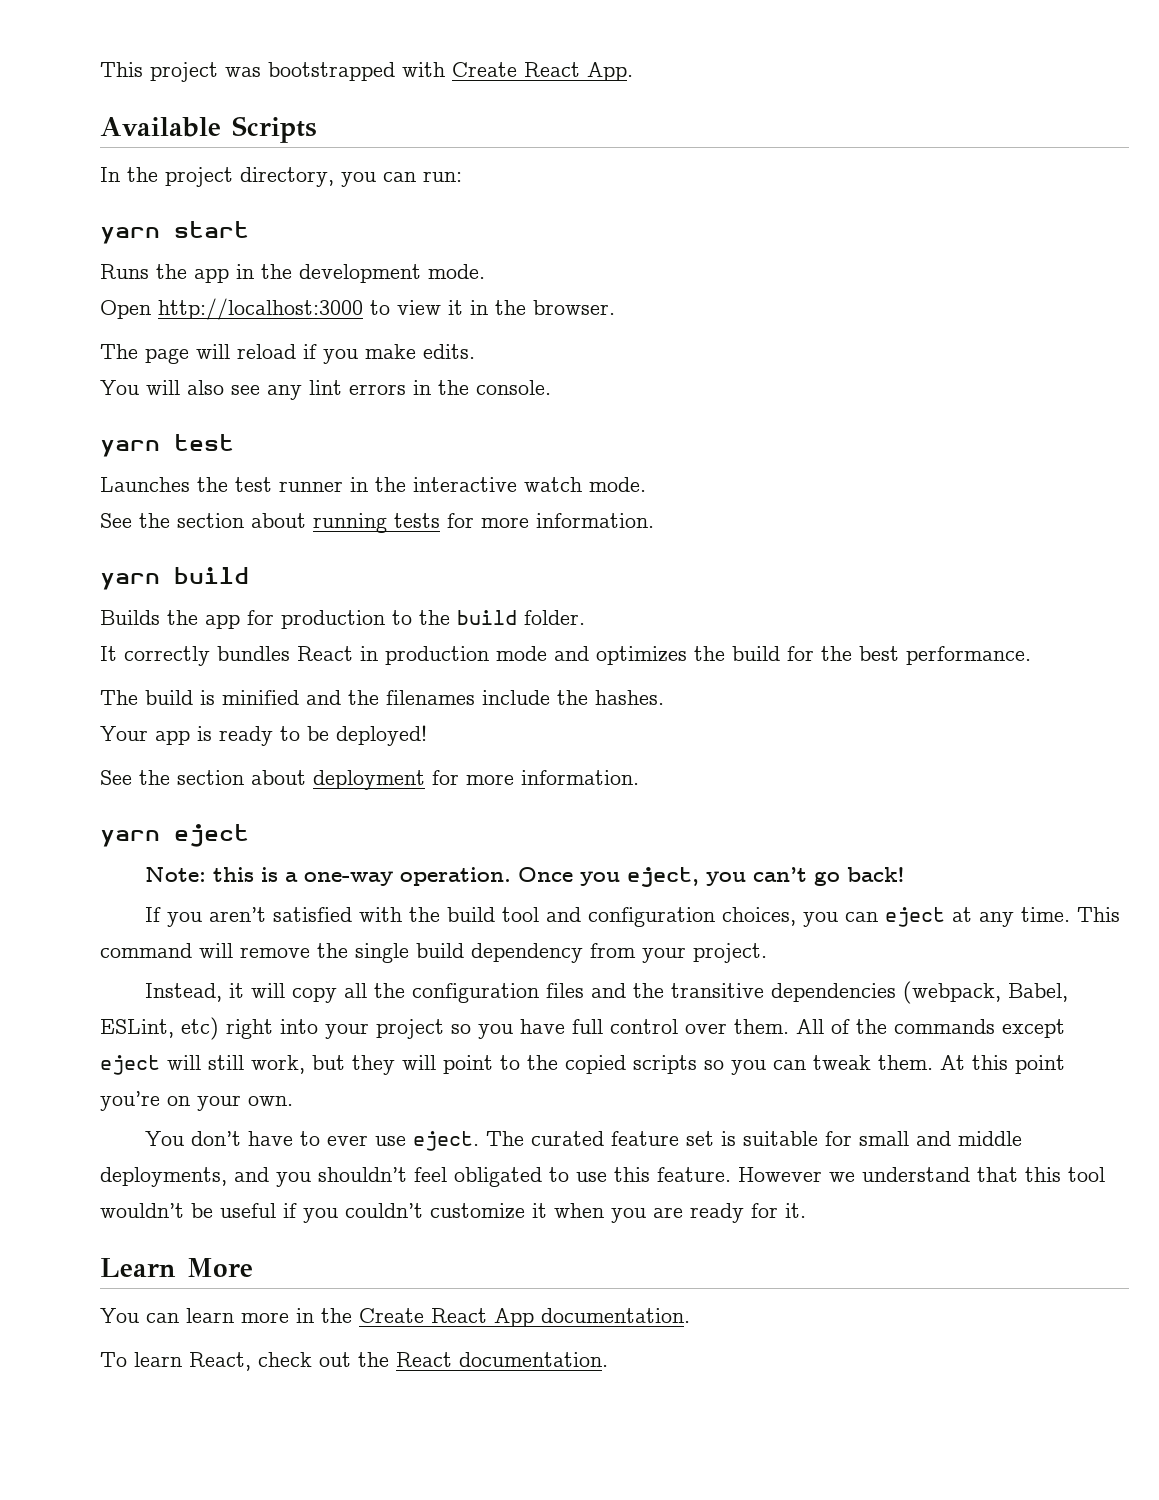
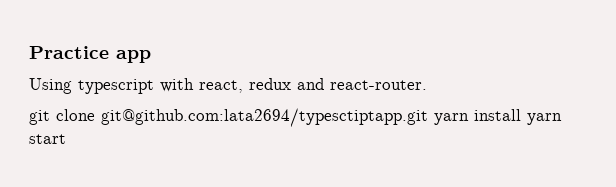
- This project was bootstrapped with Create React App.
- Available Scripts
- In the project directory, you can run:
- yarn start
- Runs the app in the development mode.
- Open http://localhost:3000 to view it in the browser.
- The page will reload if you make edits.
- You will also see any lint errors in the console.
- yarn test
- Launches the test runner in the interactive watch mode.
- See the section about running tests for more information.
- yarn build
- Builds the app for production to the build folder.
- It correctly bundles React in production mode and optimizes the build for the best performance.
- The build is minified and the filenames include the hashes.
- Your app is ready to be deployed!
- See the section about deployment for more information.
- yarn eject
- Note: this is a one-way operation. Once you eject, you can’t go back!
- If you aren’t satisfied with the build tool and configuration choices, you can eject at any time. This command will remove the single build dependency from your project.
- Instead, it will copy all the configuration files and the transitive dependencies (webpack, Babel, ESLint, etc) right into your project so you have full control over them. All of the commands except eject will still work, but they will point to the copied scripts so you can tweak them. At this point you’re on your own.
- You don’t have to ever use eject. The curated feature set is suitable for small and middle deployments, and you shouldn’t feel obligated to use this feature. However we understand that this tool wouldn’t be useful if you couldn’t customize it when you are ready for it.
- Learn More
- You can learn more in the Create React App documentation.
- To learn React, check out the React documentation.
+ Practice app
+ Using typescript with react, redux and react-router.
+ git clone git@github.com:lata2694/typesctiptapp.git yarn install yarn start

